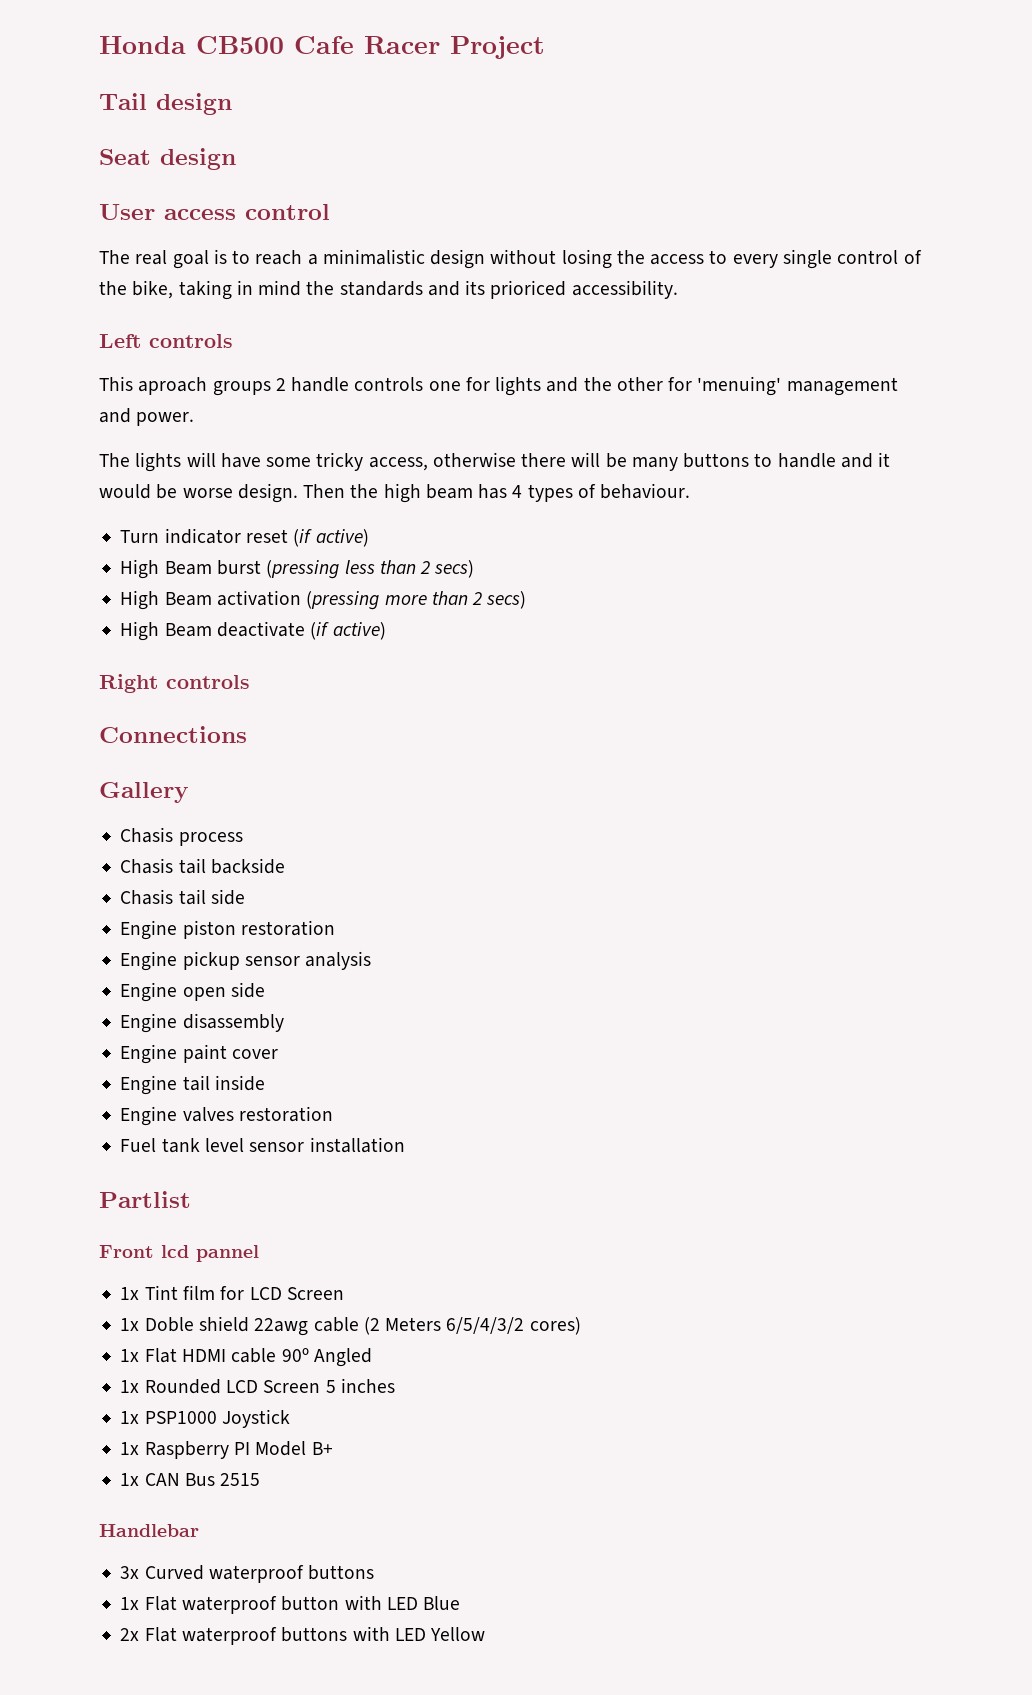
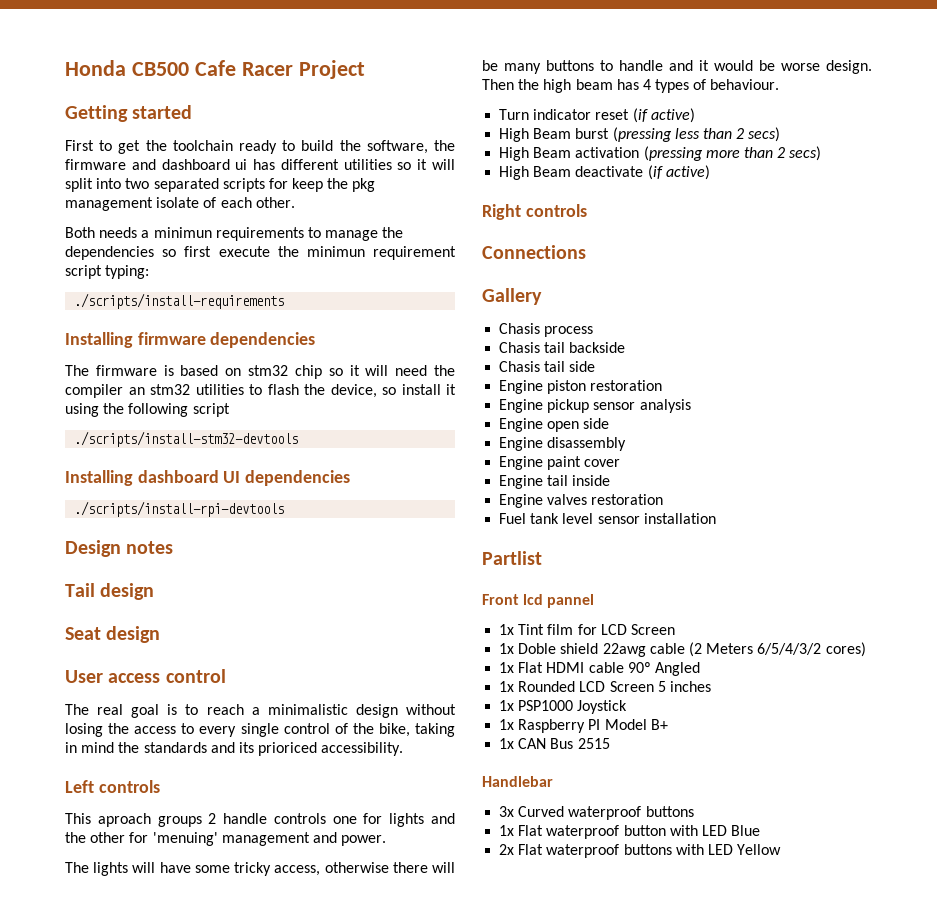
+ Getting started
+ First to get the toolchain ready to build the software, the firmware and dashboard ui has different utilities so it will split into two separated scripts for keep the pkg management isolate of each other.
+ Both needs a minimun requirements to manage the dependencies so first execute the minimun requirement script typing:
+ ./scripts/install-requirements
+ Installing firmware dependencies
+ The firmware is based on stm32 chip so it will need the compiler an stm32 utilities to flash the device, so install it using the following script
+ ./scripts/install-stm32-devtools
+ Installing dashboard UI dependencies
+ ./scripts/install-rpi-devtools
+ Design notes

